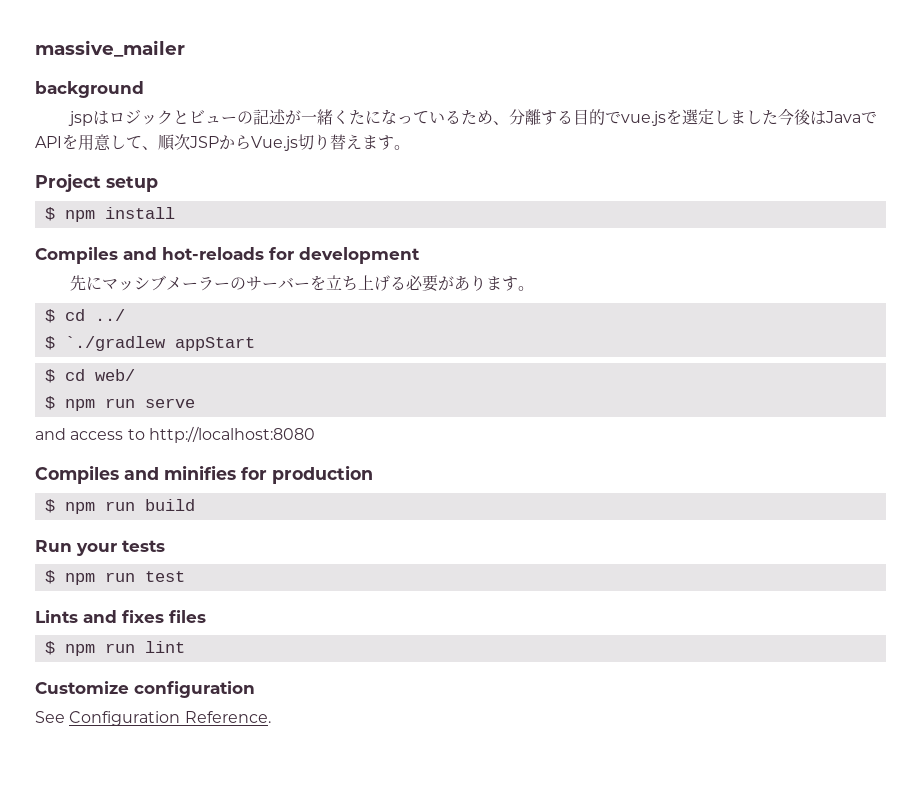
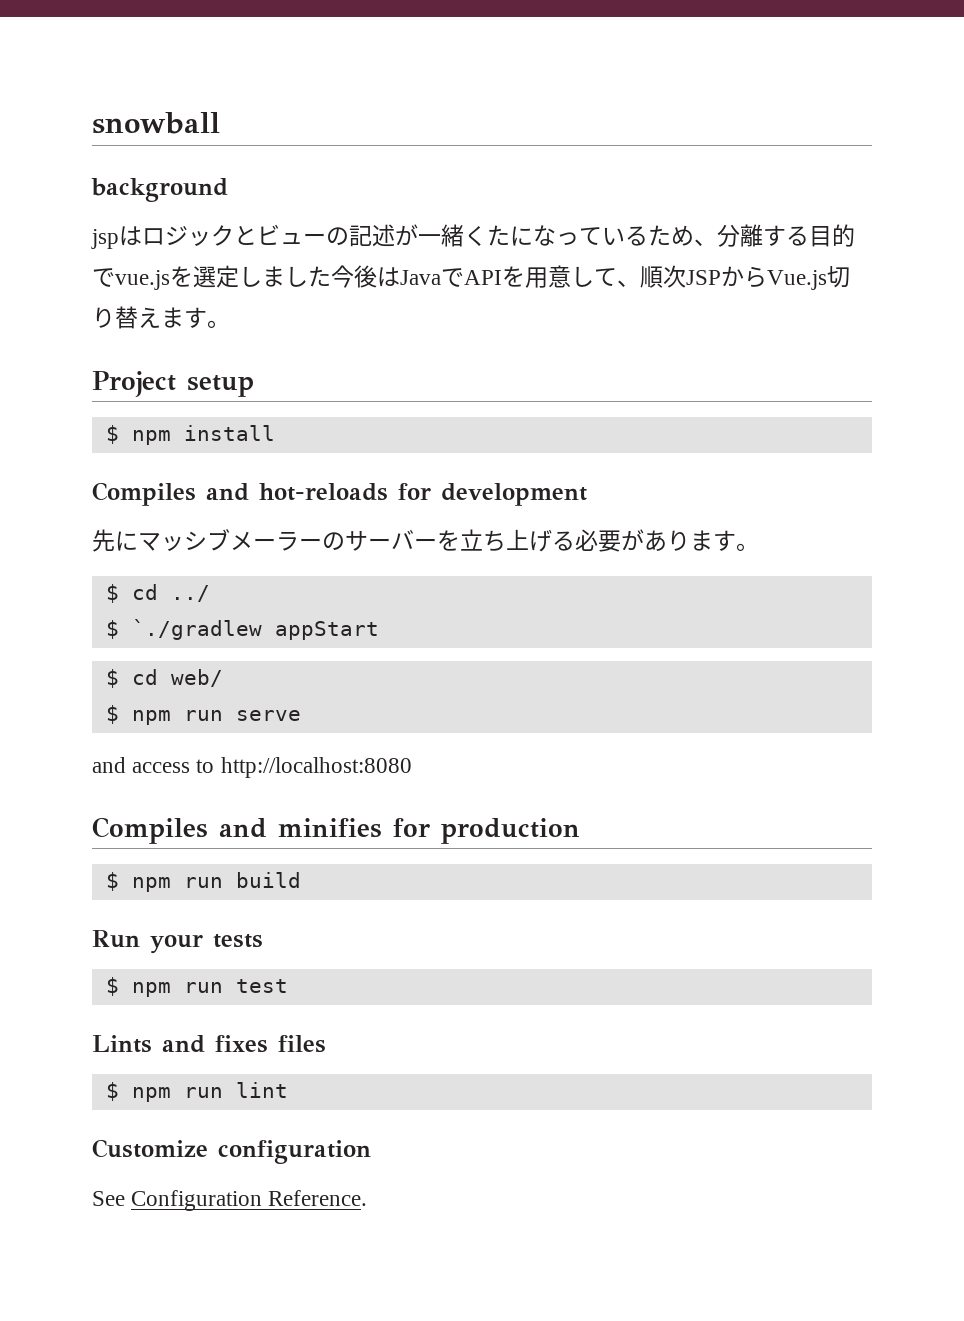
- massive_mailer
+ snowball

